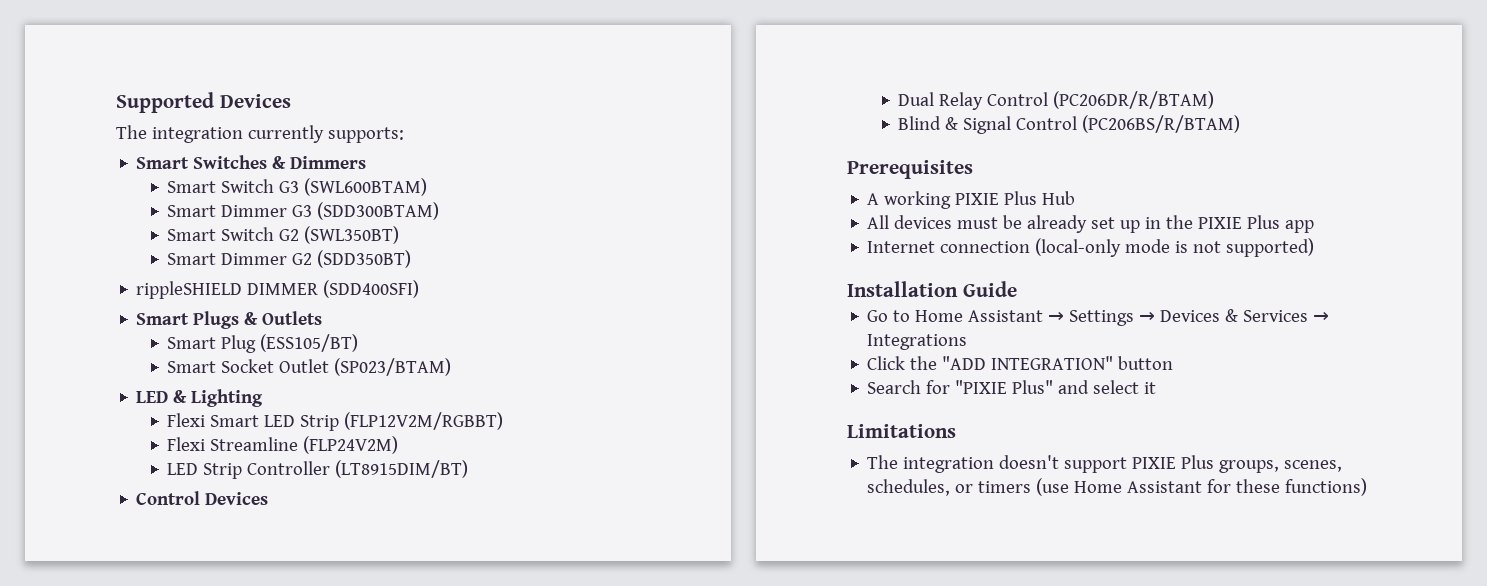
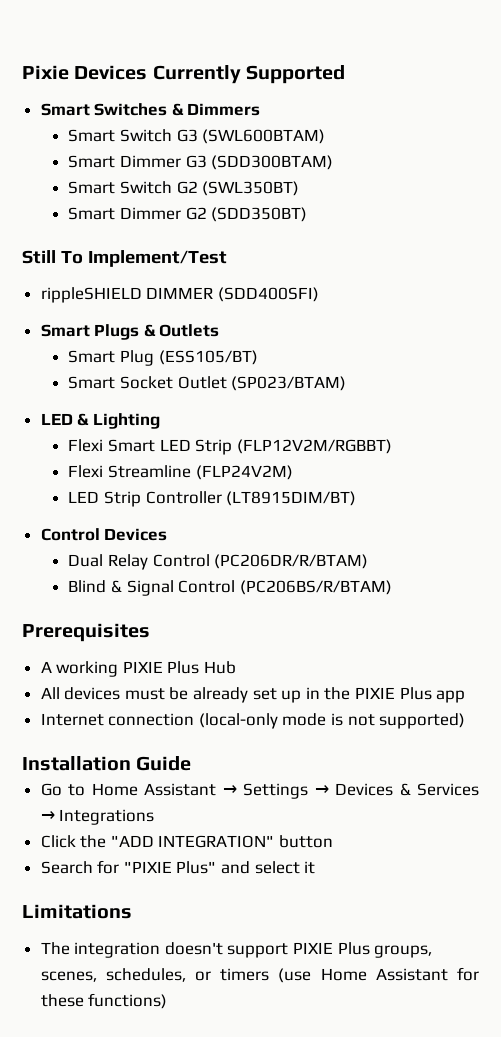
- Supported Devices
- The integration currently supports:
+ Pixie Devices Currently Supported
+ Still To Implement/Test

